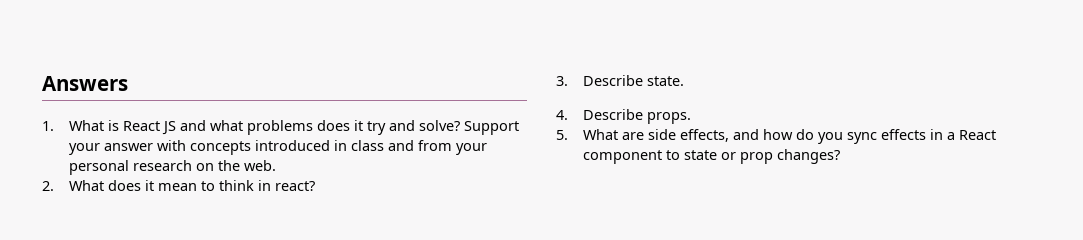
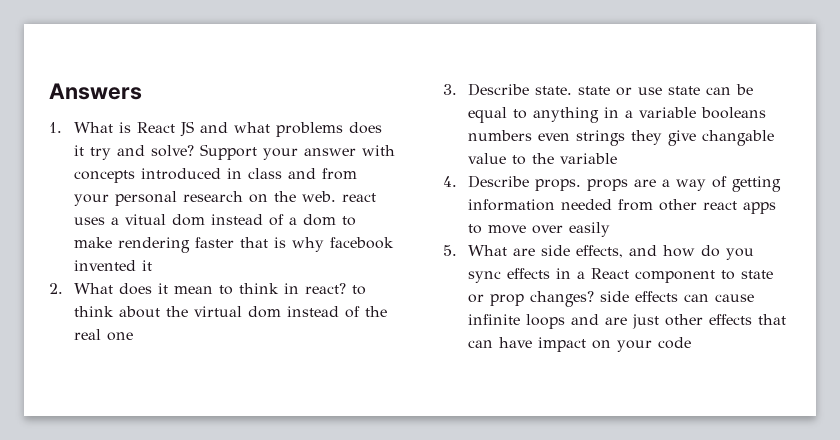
- Support your answer with concepts introduced in class and from your personal research on the web.
+ Support your answer with concepts introduced in class and from your personal research on the web. react uses a vitual dom instead of a dom to make rendering faster that is why facebook invented it
- 2. What does it mean to think in react?
- 3. Describe state.
- 4. Describe props.
+ 2. What does it mean to think in react? to think about the virtual dom instead of the real one
+ 3. Describe state. state or use state can be equal to anything in a variable booleans numbers even strings they give changable value to the variable
+ 4. Describe props. props are a way of getting information needed from other react apps to move over easily
- 5. What are side effects, and how do you sync effects in a React component to state or prop changes?
+ 5. What are side effects, and how do you sync effects in a React component to state or prop changes? side effects can cause infinite loops and are just other effects that can have impact on your code

